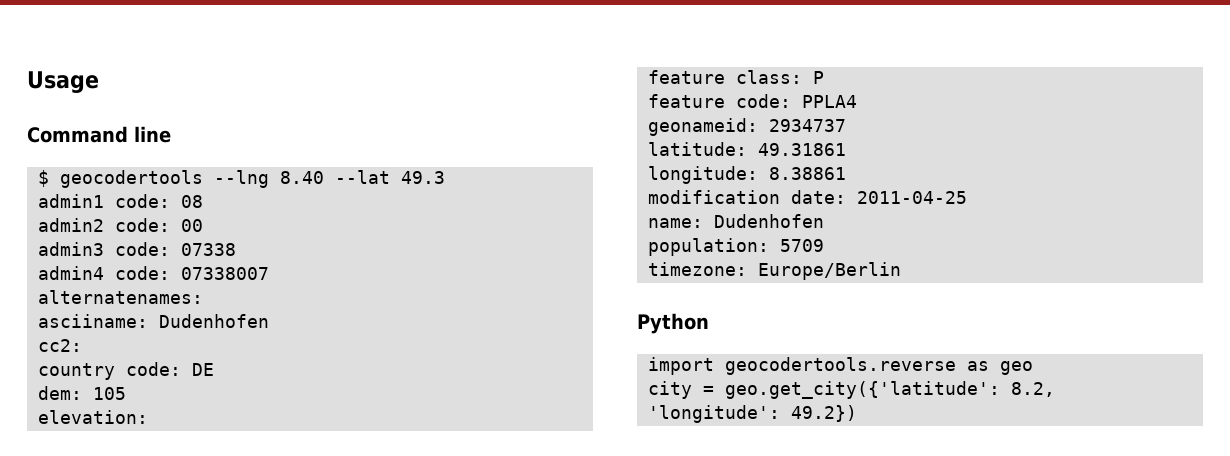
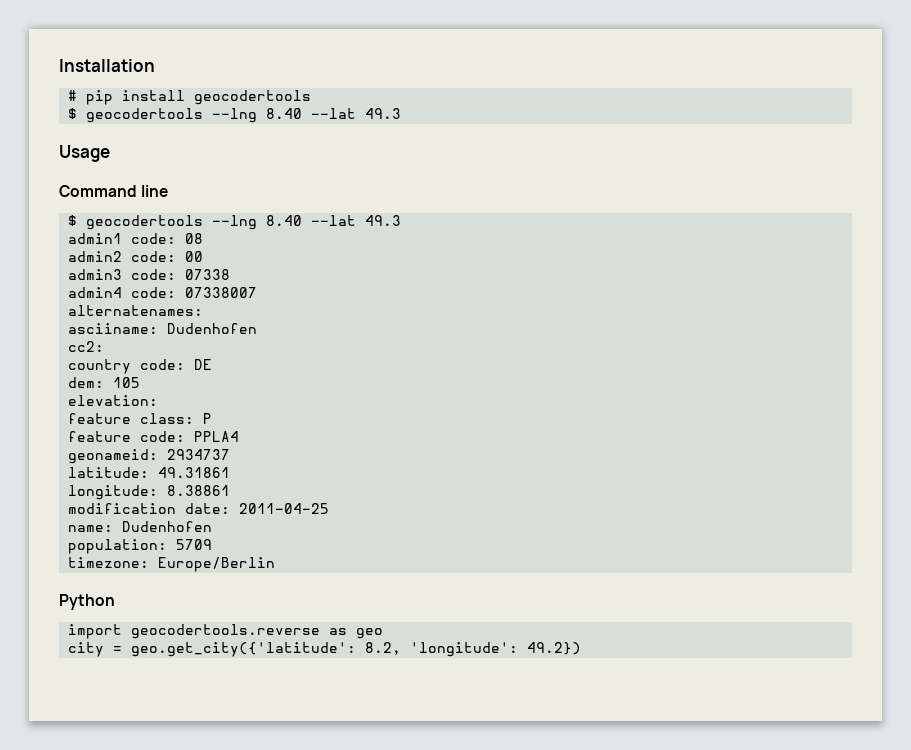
+ Installation
+ # pip install geocodertools
+ $ geocodertools --lng 8.40 --lat 49.3

